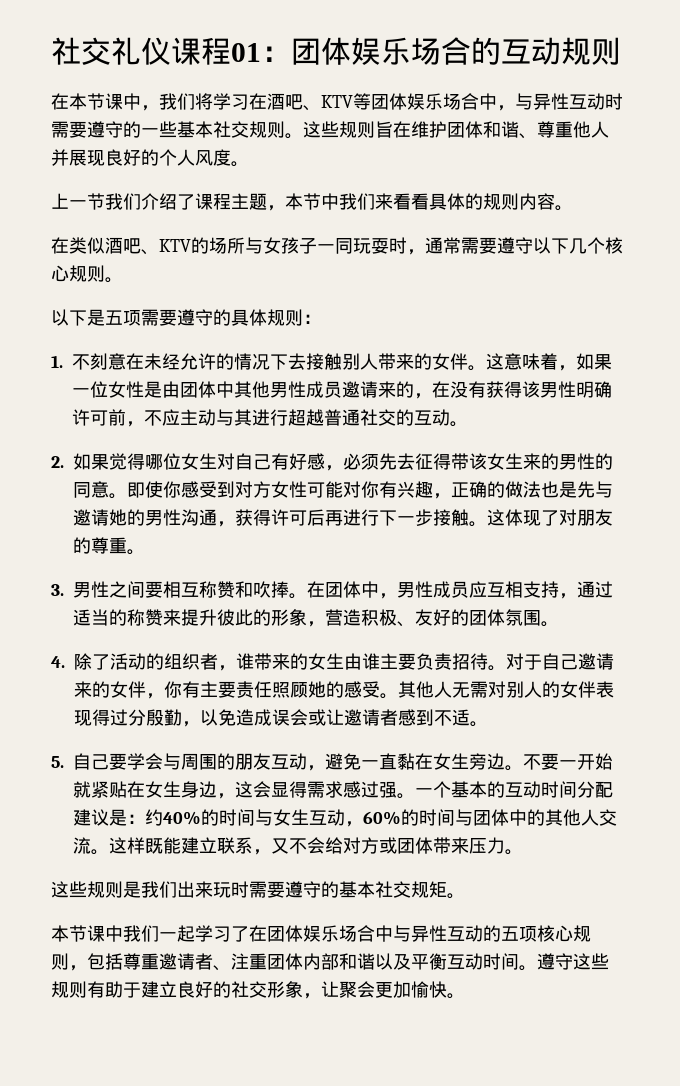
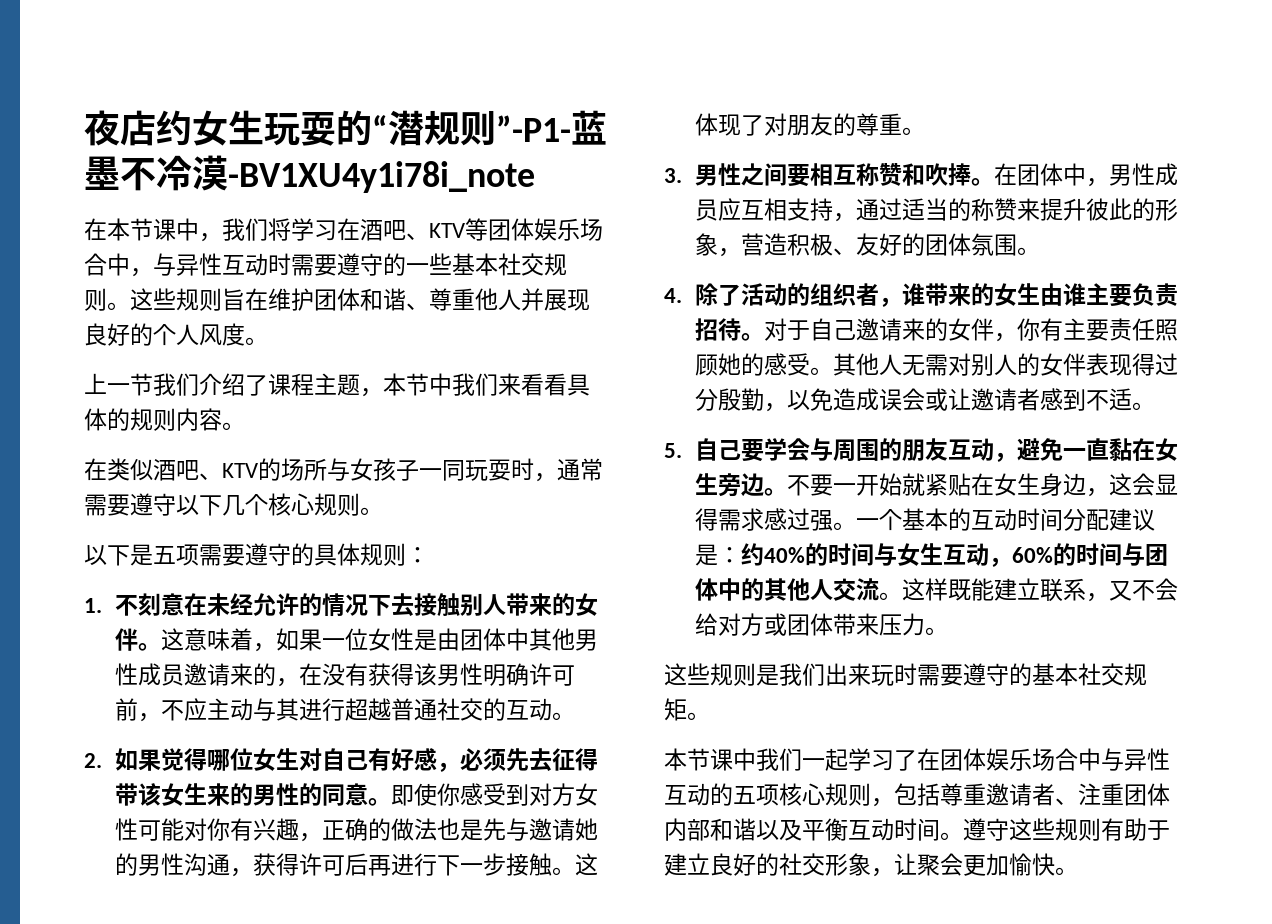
- 社交礼仪课程01：团体娱乐场合的互动规则
+ 夜店约女生玩耍的“潜规则”-P1-蓝墨不冷漠-BV1XU4y1i78i_note

